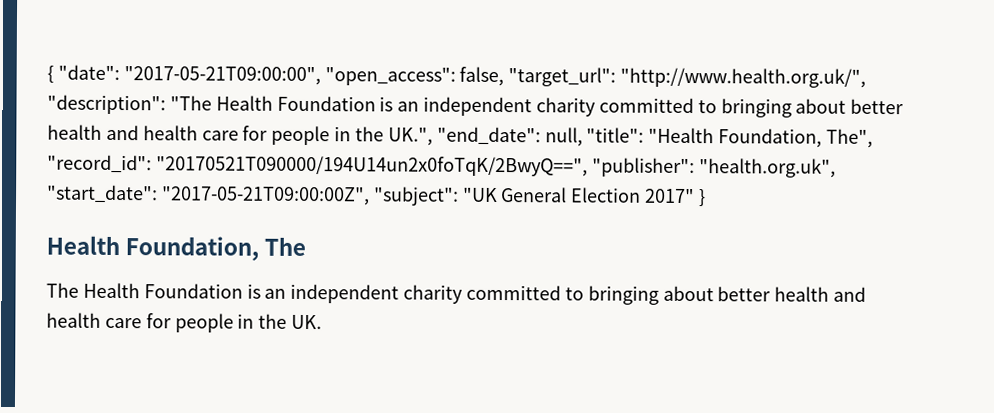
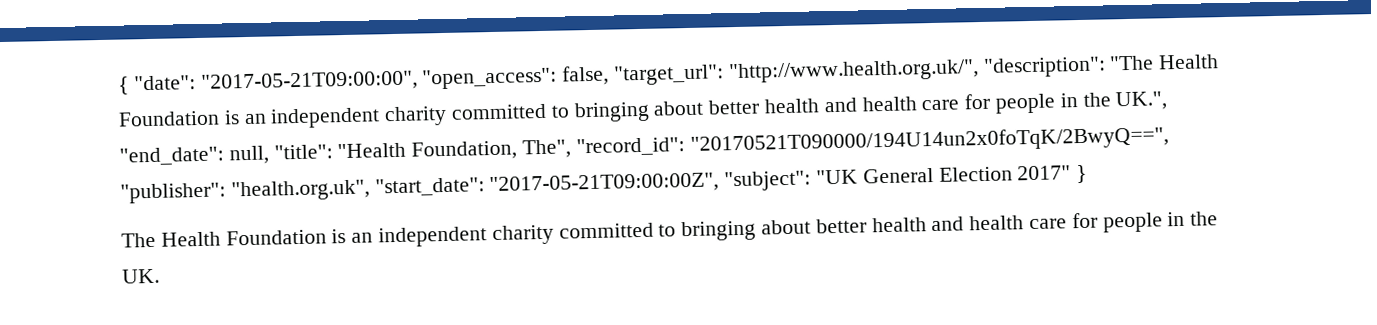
- Health Foundation, The

